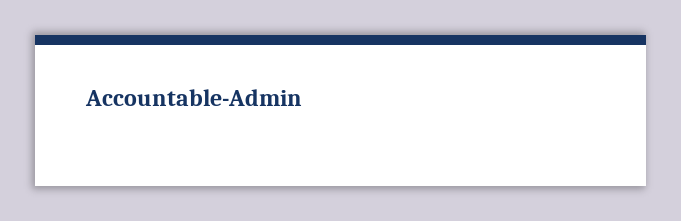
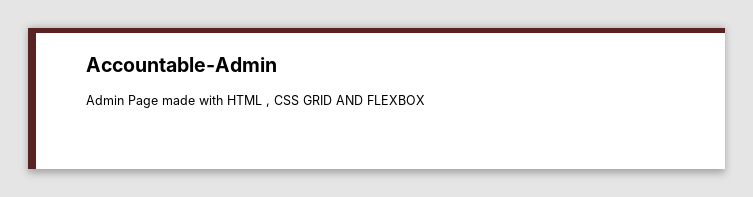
+ Admin Page made with HTML , CSS GRID AND FLEXBOX

